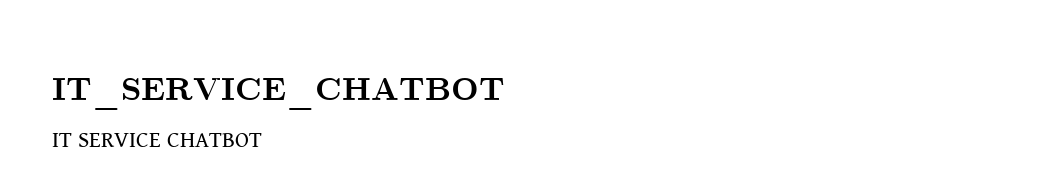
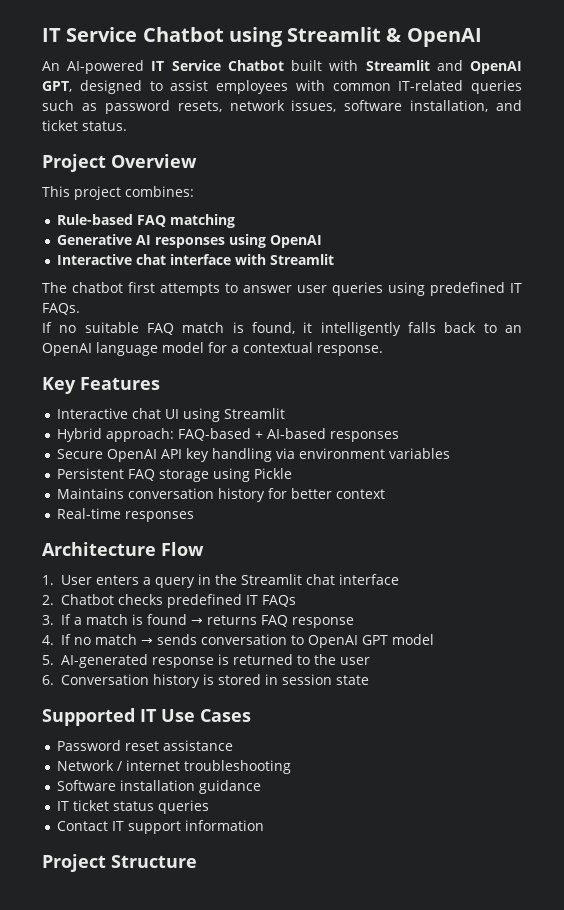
- IT_SERVICE_CHATBOT
- IT SERVICE CHATBOT
+ IT Service Chatbot using Streamlit & OpenAI
+ An AI-powered IT Service Chatbot built with Streamlit and OpenAI GPT, designed to assist employees with common IT-related queries such as password resets, network issues, software installation, and ticket status.
+ Project Overview
+ This project combines:
+ Rule-based FAQ matching
+ Generative AI responses using OpenAI
+ Interactive chat interface with Streamlit
+ The chatbot first attempts to answer user queries using predefined IT FAQs.
+ If no suitable FAQ match is found, it intelligently falls back to an OpenAI language model for a contextual response.
+ Key Features
+ Interactive chat UI using Streamlit
+ Hybrid approach: FAQ-based + AI-based responses
+ Secure OpenAI API key handling via environment variables
+ Persistent FAQ storage using Pickle
+ Maintains conversation history for better context
+ Real-time responses
+ Architecture Flow
+ 1. User enters a query in the Streamlit chat interface
+ 2. Chatbot checks predefined IT FAQs
+ 3. If a match is found → returns FAQ response
+ 4. If no match → sends conversation to OpenAI GPT model
+ 5. AI-generated response is returned to the user
+ 6. Conversation history is stored in session state
+ Supported IT Use Cases
+ Password reset assistance
+ Network / internet troubleshooting
+ Software installation guidance
+ IT ticket status queries
+ Contact IT support information
+ Project Structure

